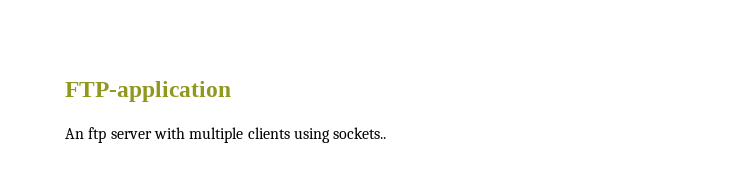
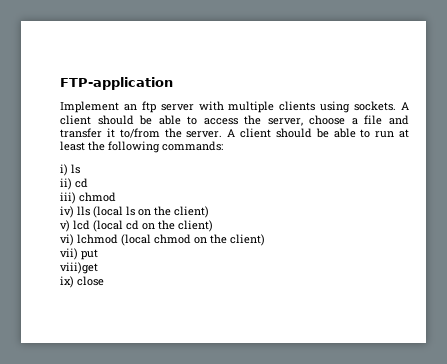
- An ftp server with multiple clients using sockets..
+ Implement an ftp server with multiple clients using sockets. A client should be able to access the server, choose a file and transfer it to/from the server. A client should be able to run at least the following commands:
+ i) ls
+ ii) cd
+ iii) chmod
+ iv) lls (local ls on the client)
+ v) lcd (local cd on the client)
+ vi) lchmod (local chmod on the client)
+ vii) put
+ viii)get
+ ix) close

